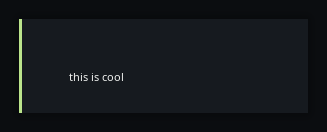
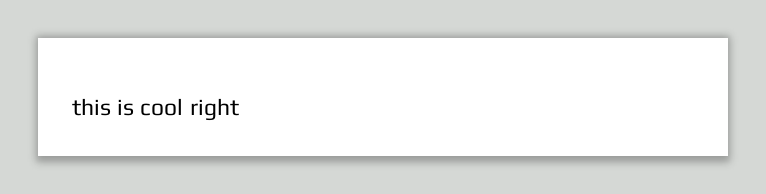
- this is cool
+ this is cool right

